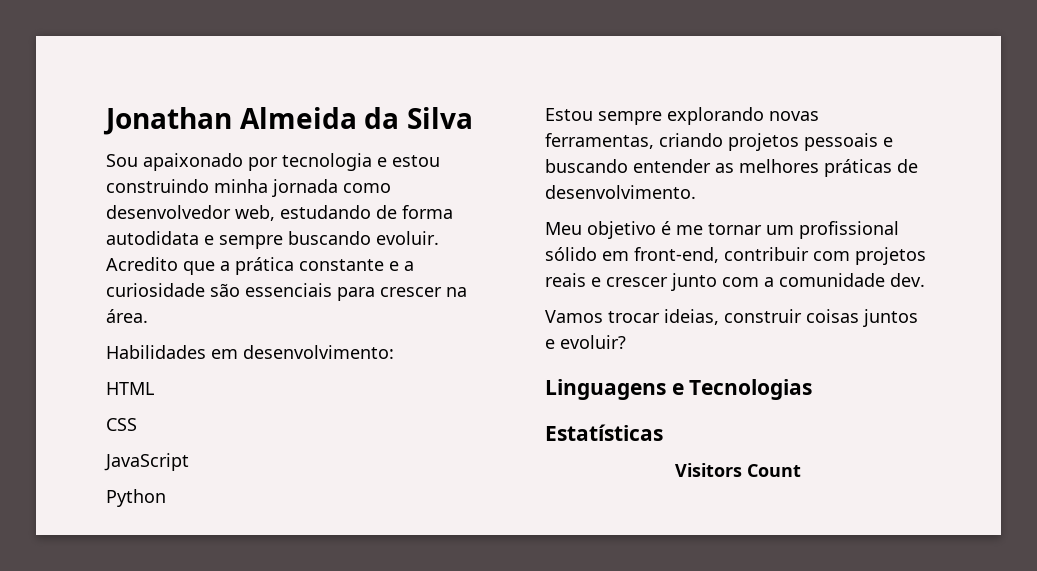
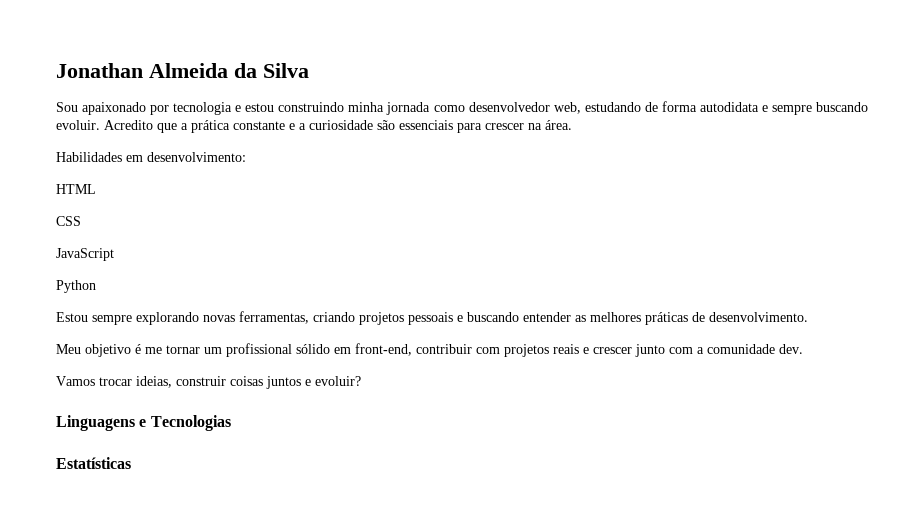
- Visitors Count

